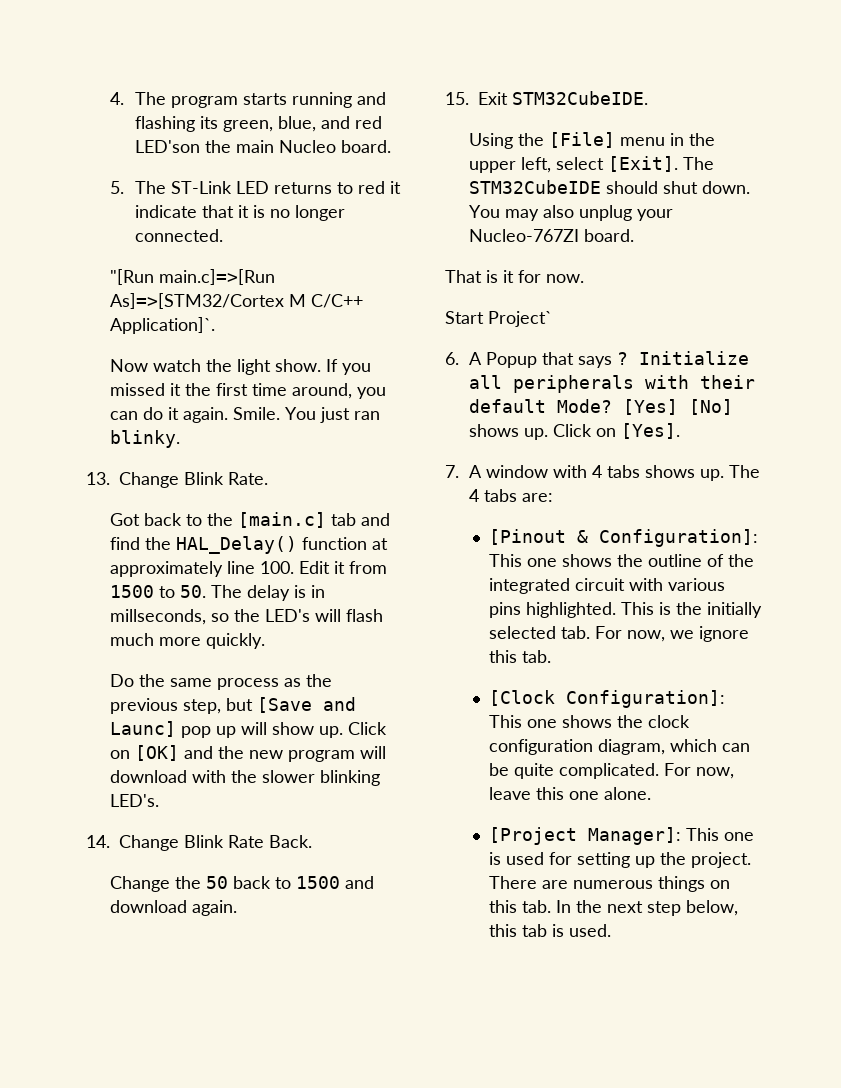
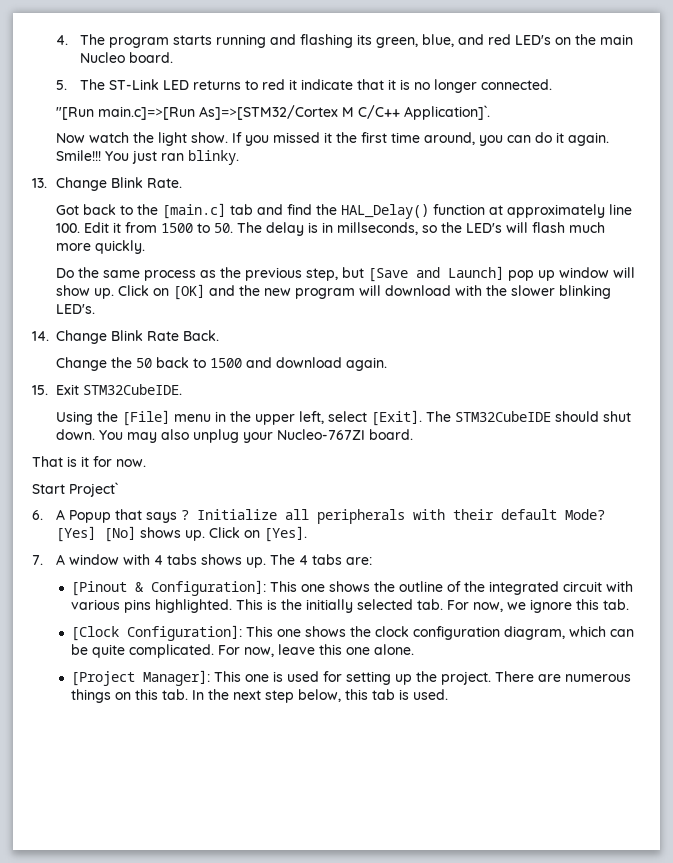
- 4. The program starts running and flashing its green, blue, and red LED'son the main Nucleo board.
+ 4. The program starts running and flashing its green, blue, and red LED's on the main Nucleo board.
- Smile.
+ Smile!!!
- Do the same process as the previous step, but [Save and Launc] pop up will show up.
+ Do the same process as the previous step, but [Save and Launch] pop up window will show up.

